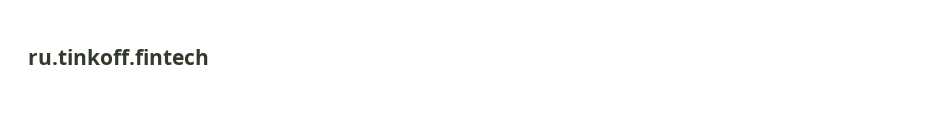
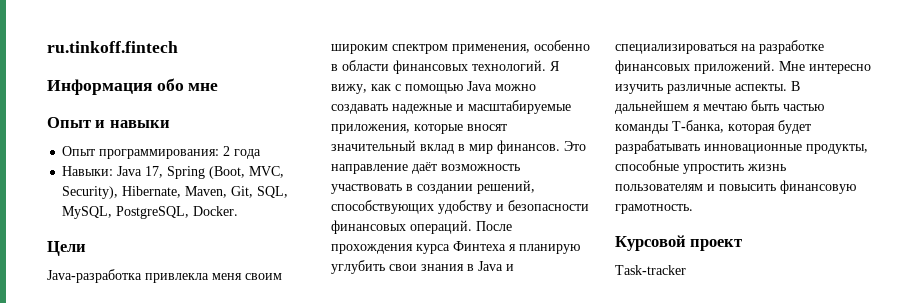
+ Информация обо мне
+ Опыт и навыки
+ Опыт программирования: 2 года
+ Навыки: Java 17, Spring (Boot, MVC, Security), Hibernate, Maven, Git, SQL, MySQL, PostgreSQL, Docker.
+ Цели
+ Java-разработка привлекла меня своим широким спектром применения, особенно в области финансовых технологий. Я вижу, как с помощью Java можно создавать надежные и масштабируемые приложения, которые вносят значительный вклад в мир финансов. Это направление даёт возможность участвовать в создании решений, способствующих удобству и безопасности финансовых операций. После прохождения курса Финтеха я планирую углубить свои знания в Java и специализироваться на разработке финансовых приложений. Мне интересно изучить различные аспекты. В дальнейшем я мечтаю быть частью команды Т-банка, которая будет разрабатывать инновационные продукты, способные упростить жизнь пользователям и повысить финансовую грамотность.
+ Курсовой проект
+ Task-tracker

